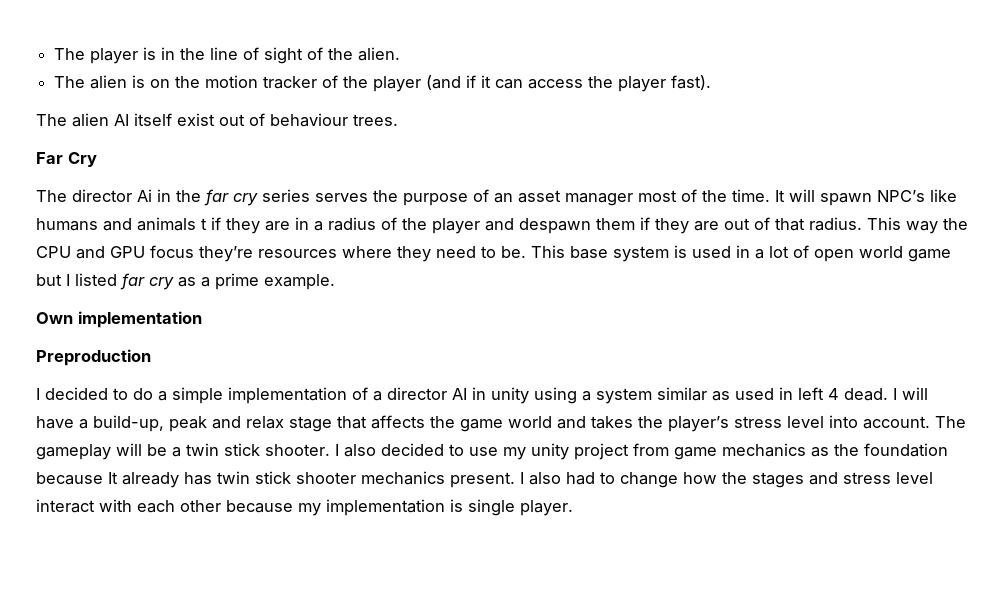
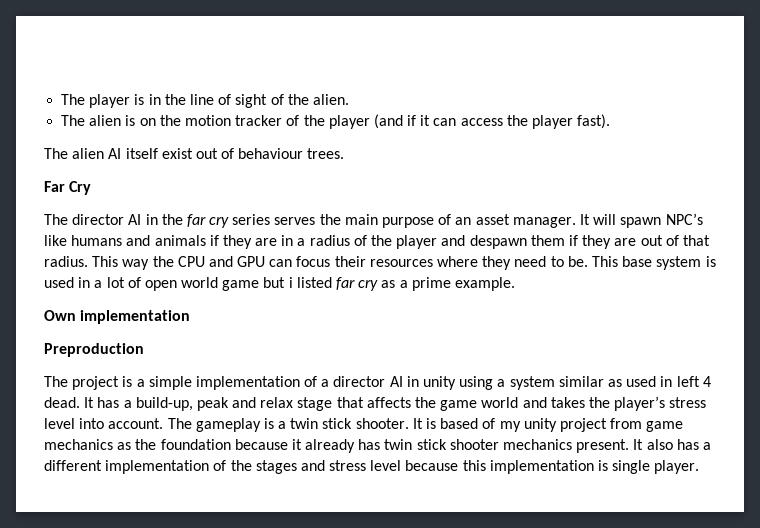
- The director Ai in the far cry series serves the purpose of an asset manager most of the time.
+ The director AI in the far cry series serves the main purpose of an asset manager.
- It will spawn NPC’s like humans and animals t if they are in a radius of the player and despawn them if they are out of that radius.
+ It will spawn NPC’s like humans and animals if they are in a radius of the player and despawn them if they are out of that radius.
- This way the CPU and GPU focus they’re resources where they need to be.
+ This way the CPU and GPU can focus their resources where they need to be.
- This base system is used in a lot of open world game but I listed far cry as a prime example.
+ This base system is used in a lot of open world game but i listed far cry as a prime example.
- I decided to do a simple implementation of a director AI in unity using a system similar as used in left 4 dead.
+ The project is a simple implementation of a director AI in unity using a system similar as used in left 4 dead.
- I will have a build-up, peak and relax stage that affects the game world and takes the player’s stress level into account.
+ It has a build-up, peak and relax stage that affects the game world and takes the player’s stress level into account.
- The gameplay will be a twin stick shooter.
+ The gameplay is a twin stick shooter.
- I also decided to use my unity project from game mechanics as the foundation because It already has twin stick shooter mechanics present.
+ It is based of my unity project from game mechanics as the foundation because it already has twin stick shooter mechanics present.
- I also had to change how the stages and stress level interact with each other because my implementation is single player.
+ It also has a different implementation of the stages and stress level because this implementation is single player.

